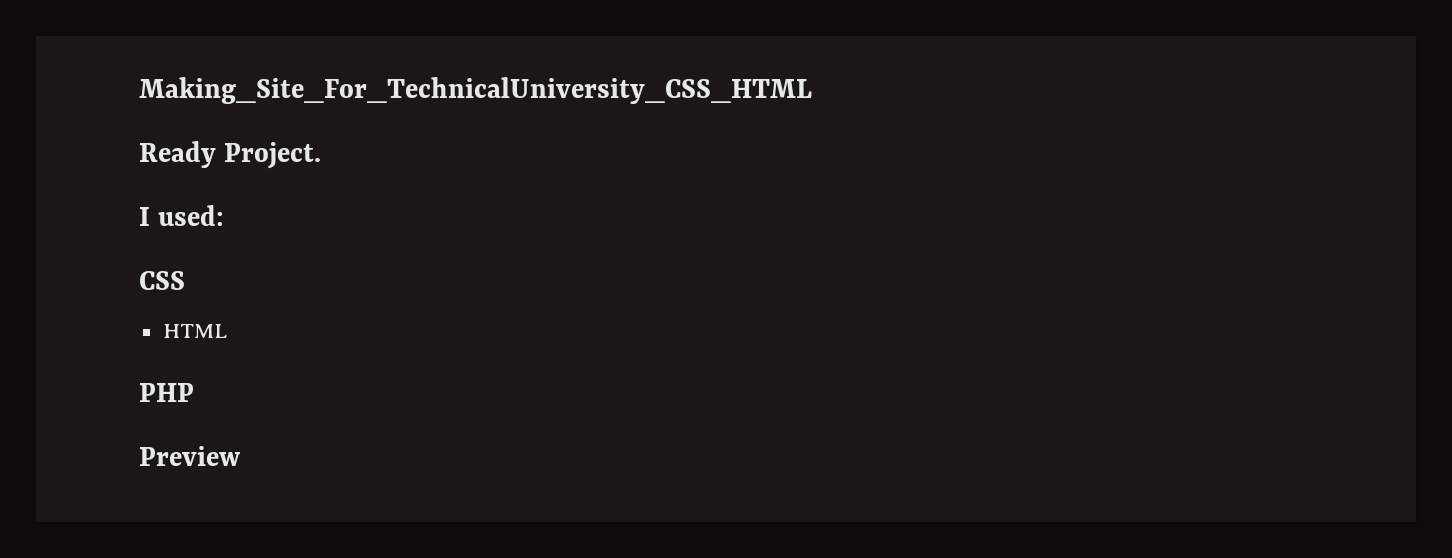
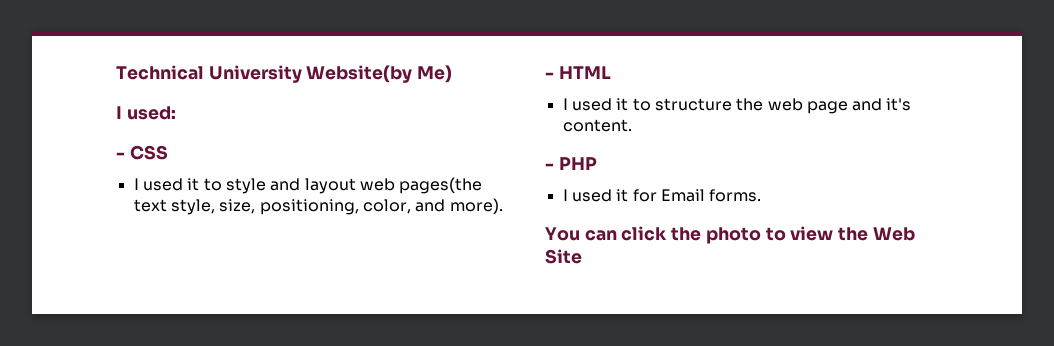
- Making_Site_For_TechnicalUniversity_CSS_HTML
- Ready Project.
+ Technical University Website(by Me)
- CSS
+ - CSS
- HTML
- PHP
- Preview
+ I used it to style and layout web pages(the text style, size, positioning, color, and more).
+ - HTML
+ I used it to structure the web page and it's content.
+ - PHP
+ I used it for Email forms.
+ You can click the photo to view the Web Site

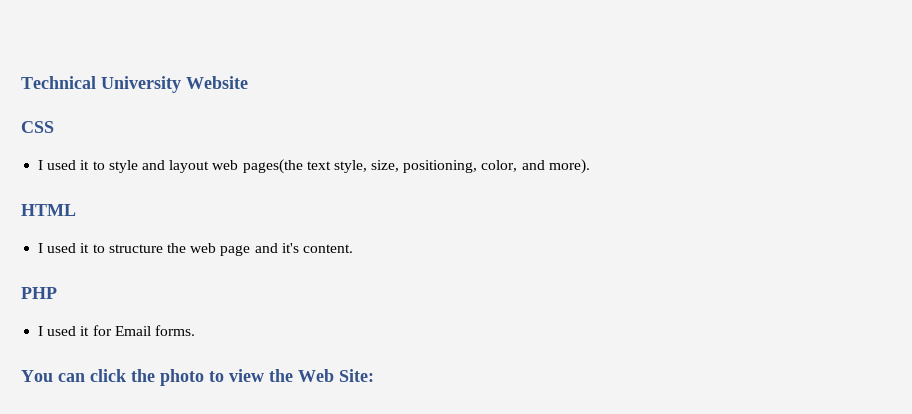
- Technical University Website(by Me)
- I used:
- - CSS
+ Technical University Website
+ CSS
- - HTML
+ HTML
- - PHP
+ PHP
- You can click the photo to view the Web Site
+ You can click the photo to view the Web Site:

